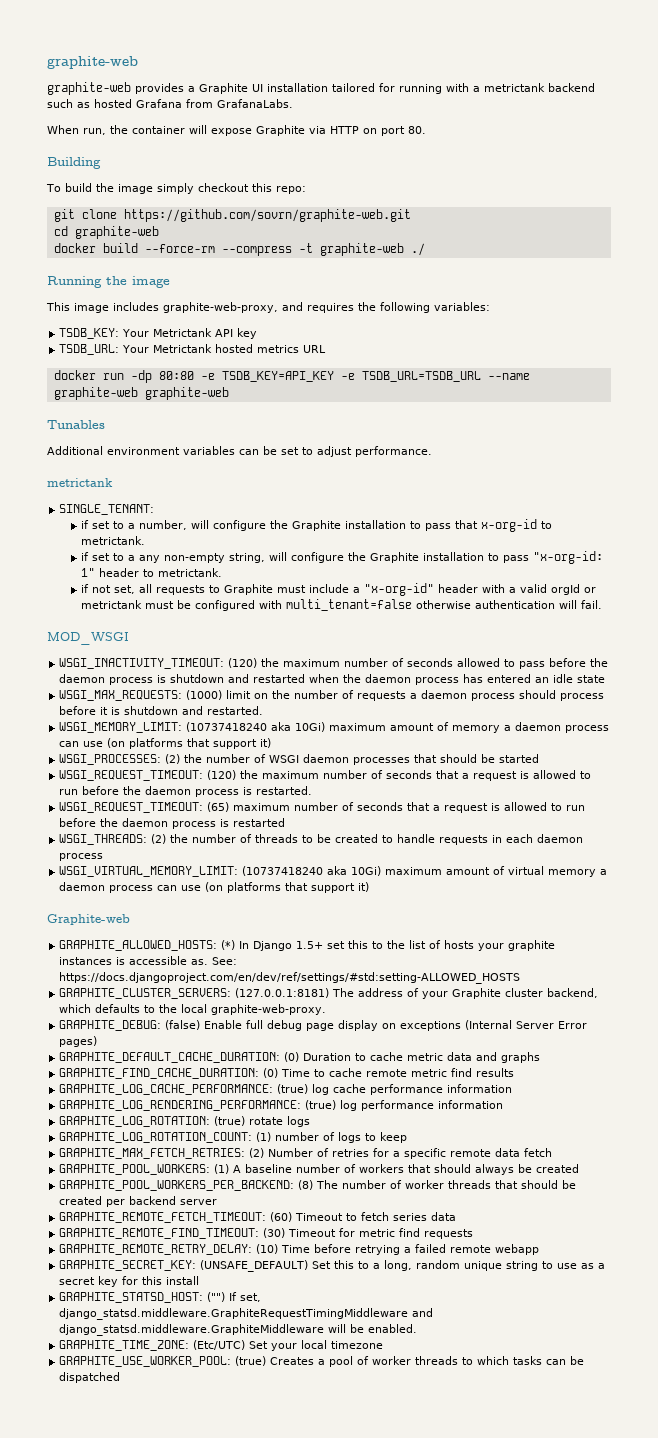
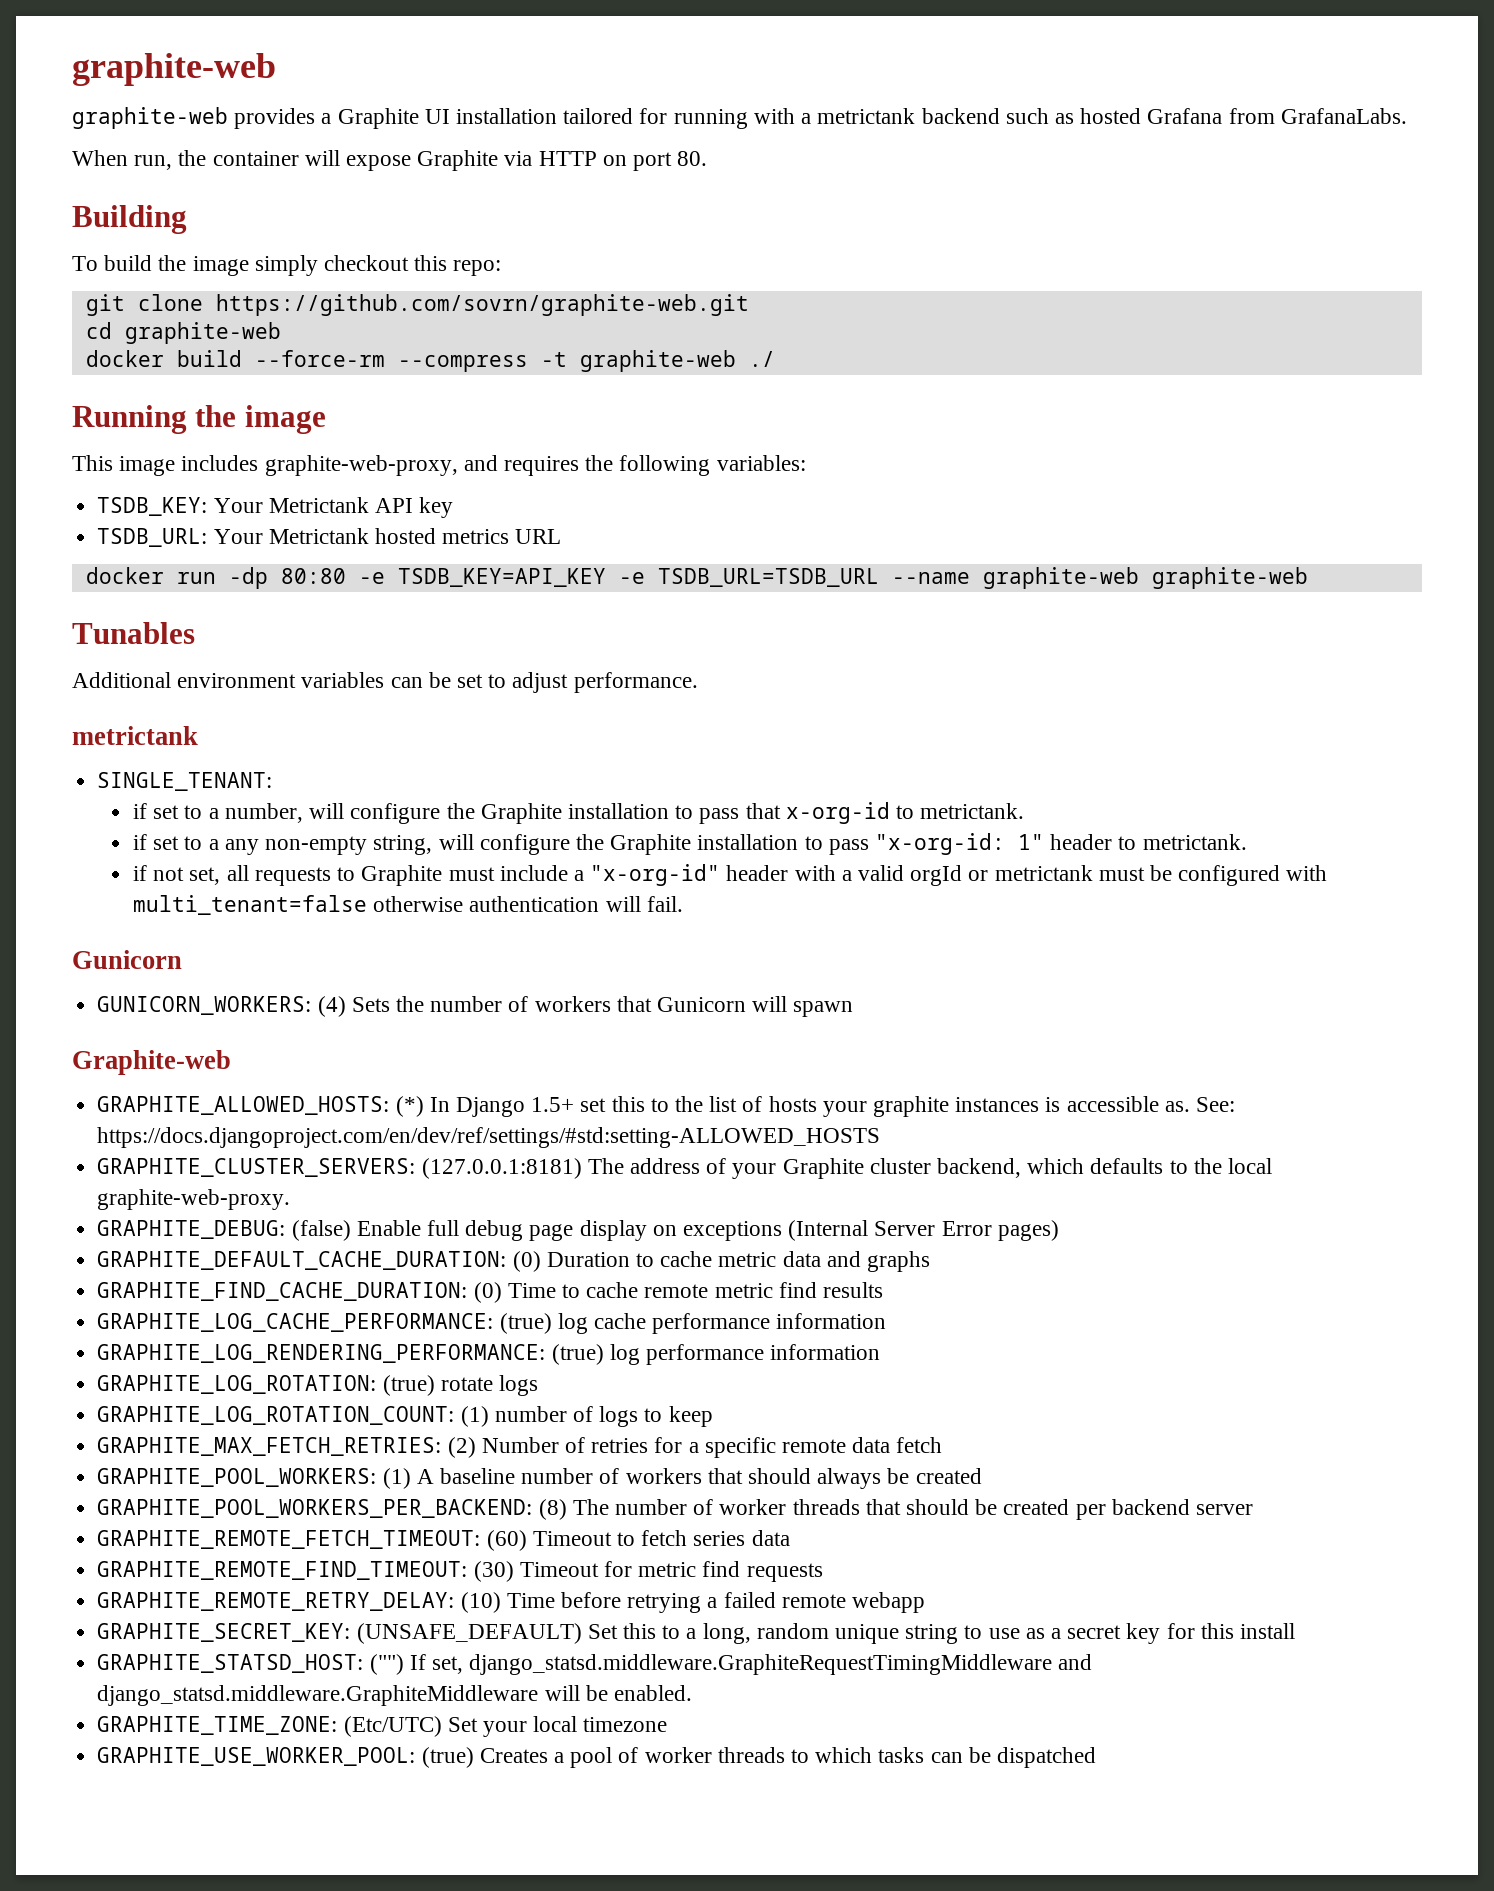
  if not set, all requests to Graphite must include a "x-org-id" header with a valid orgId or metrictank must be configured with multi_tenant=false otherwise authentication will fail.
- MOD_WSGI
- WSGI_INACTIVITY_TIMEOUT: (120) the maximum number of seconds allowed to pass before the daemon process is shutdown and restarted when the daemon process has entered an idle state
- WSGI_MAX_REQUESTS: (1000) limit on the number of requests a daemon process should process before it is shutdown and restarted.
- WSGI_MEMORY_LIMIT: (10737418240 aka 10Gi) maximum amount of memory a daemon process can use (on platforms that support it)
- WSGI_PROCESSES: (2) the number of WSGI daemon processes that should be started
- WSGI_REQUEST_TIMEOUT: (120) the maximum number of seconds that a request is allowed to run before the daemon process is restarted.
- WSGI_REQUEST_TIMEOUT: (65) maximum number of seconds that a request is allowed to run before the daemon process is restarted
- WSGI_THREADS: (2) the number of threads to be created to handle requests in each daemon process
- WSGI_VIRTUAL_MEMORY_LIMIT: (10737418240 aka 10Gi) maximum amount of virtual memory a daemon process can use (on platforms that support it)
+ Gunicorn
+ GUNICORN_WORKERS: (4) Sets the number of workers that Gunicorn will spawn

